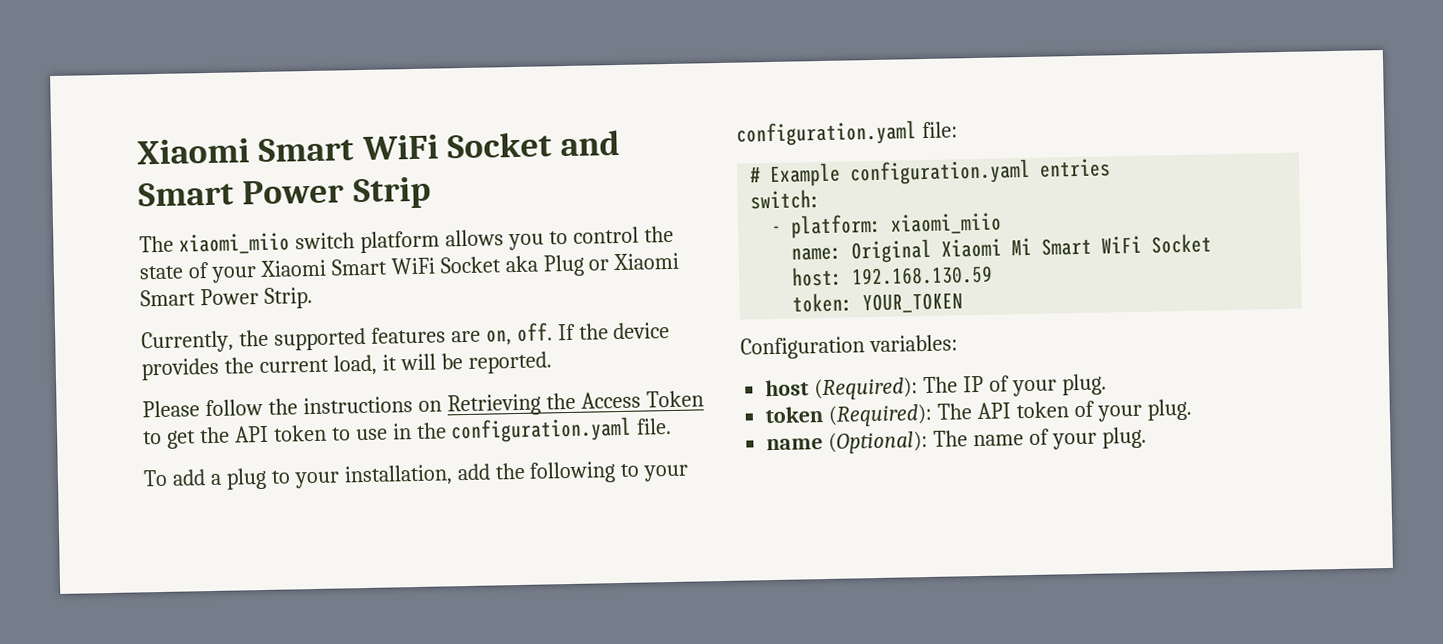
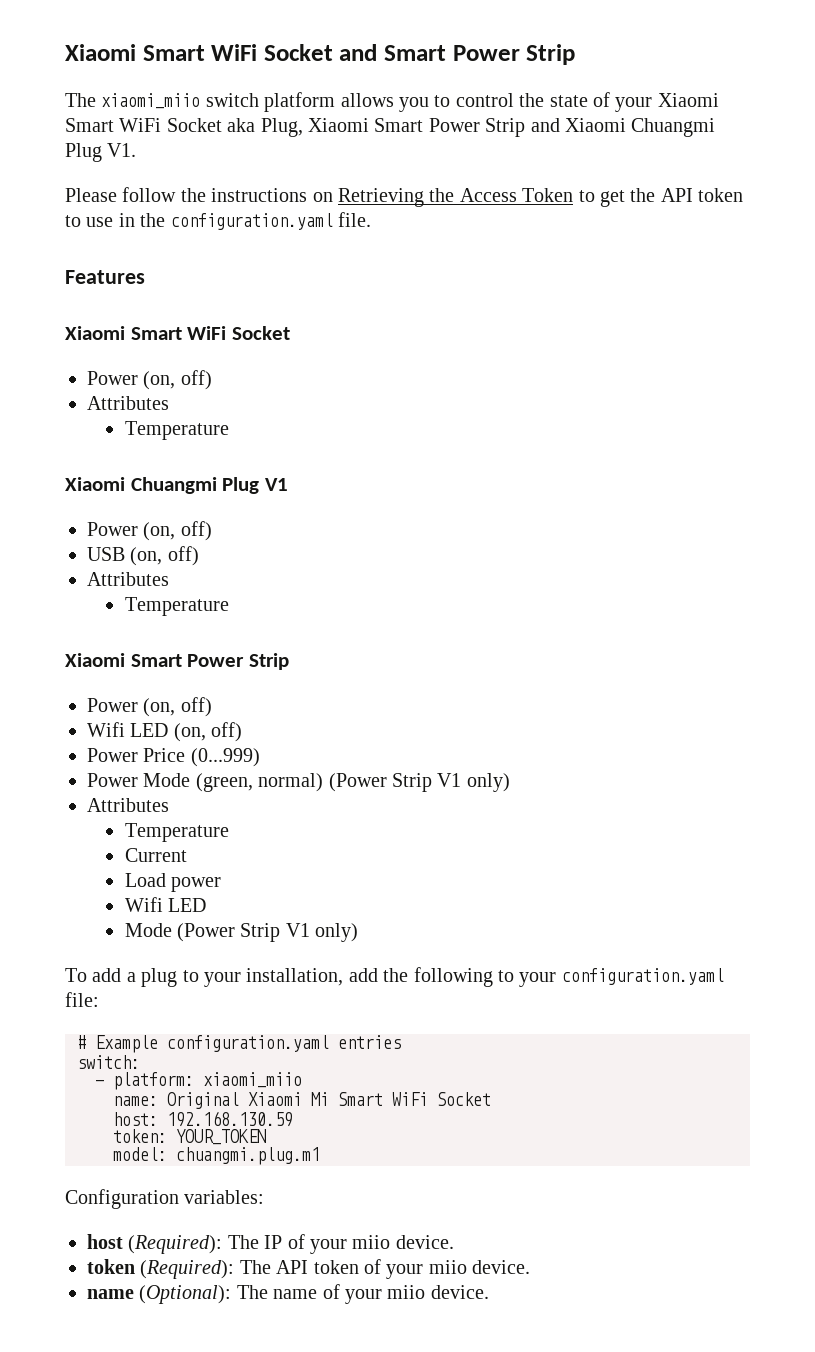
- The xiaomi_miio switch platform allows you to control the state of your Xiaomi Smart WiFi Socket aka Plug or Xiaomi Smart Power Strip.
- Currently, the supported features are on, off. If the device provides the current load, it will be reported.
+ The xiaomi_miio switch platform allows you to control the state of your Xiaomi Smart WiFi Socket aka Plug, Xiaomi Smart Power Strip and Xiaomi Chuangmi Plug V1.
+ Features
+ Xiaomi Smart WiFi Socket
+ Power (on, off)
+ Attributes
+ Temperature
+ Xiaomi Chuangmi Plug V1
+ Power (on, off)
+ USB (on, off)
+ Attributes
+ Temperature
+ Xiaomi Smart Power Strip
+ Power (on, off)
+ Wifi LED (on, off)
+ Power Price (0...999)
+ Power Mode (green, normal) (Power Strip V1 only)
+ Attributes
+ Temperature
+ Current
+ Load power
+ Wifi LED
+ Mode (Power Strip V1 only)
+ model: chuangmi.plug.m1
- host (Required): The IP of your plug.
+ host (Required): The IP of your miio device.
- token (Required): The API token of your plug.
+ token (Required): The API token of your miio device.
- name (Optional): The name of your plug.
+ name (Optional): The name of your miio device.

